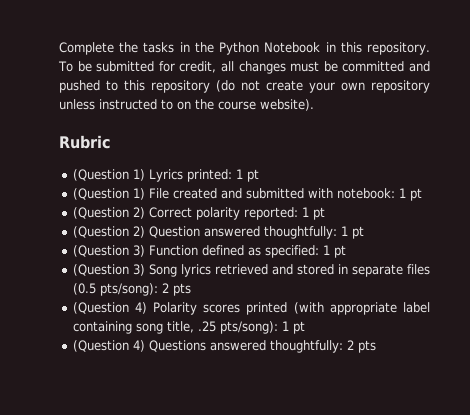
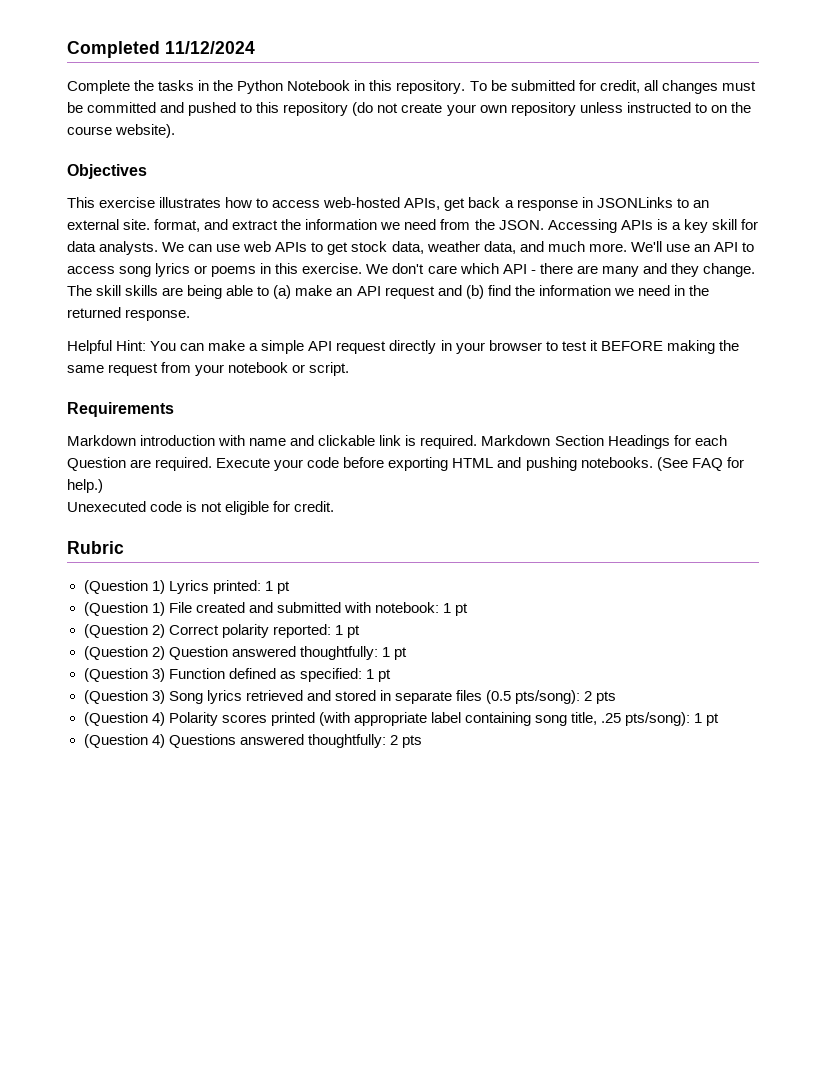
+ Completed 11/12/2024
+ Objectives
+ This exercise illustrates how to access web-hosted APIs, get back a response in JSONLinks to an external site. format, and extract the information we need from the JSON. Accessing APIs is a key skill for data analysts. We can use web APIs to get stock data, weather data, and much more. We'll use an API to access song lyrics or poems in this exercise. We don't care which API - there are many and they change. The skill skills are being able to (a) make an API request and (b) find the information we need in the returned response.
+ Helpful Hint: You can make a simple API request directly in your browser to test it BEFORE making the same request from your notebook or script.
+ Requirements
+ Markdown introduction with name and clickable link is required. Markdown Section Headings for each Question are required. Execute your code before exporting HTML and pushing notebooks. (See FAQ for help.)
+ Unexecuted code is not eligible for credit.

